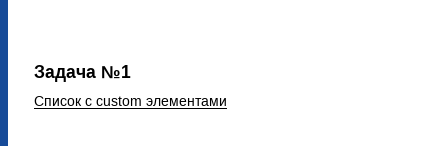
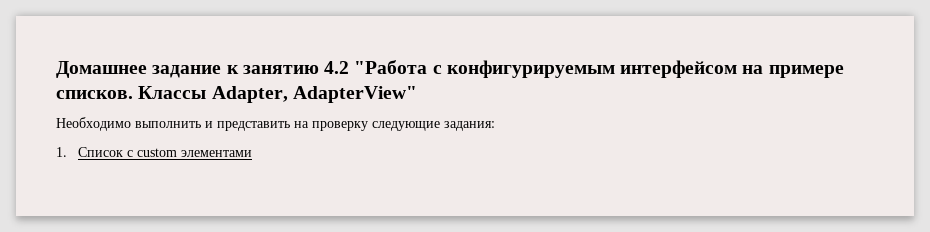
- Задача №1
- Список с custom элементами
+ Домашнее задание к занятию 4.2 "Работа с конфигурируемым интерфейсом на примере списков. Классы Adapter, AdapterView"
+ Необходимо выполнить и представить на проверку следующие задания:
+ 1. Список с custom элементами

